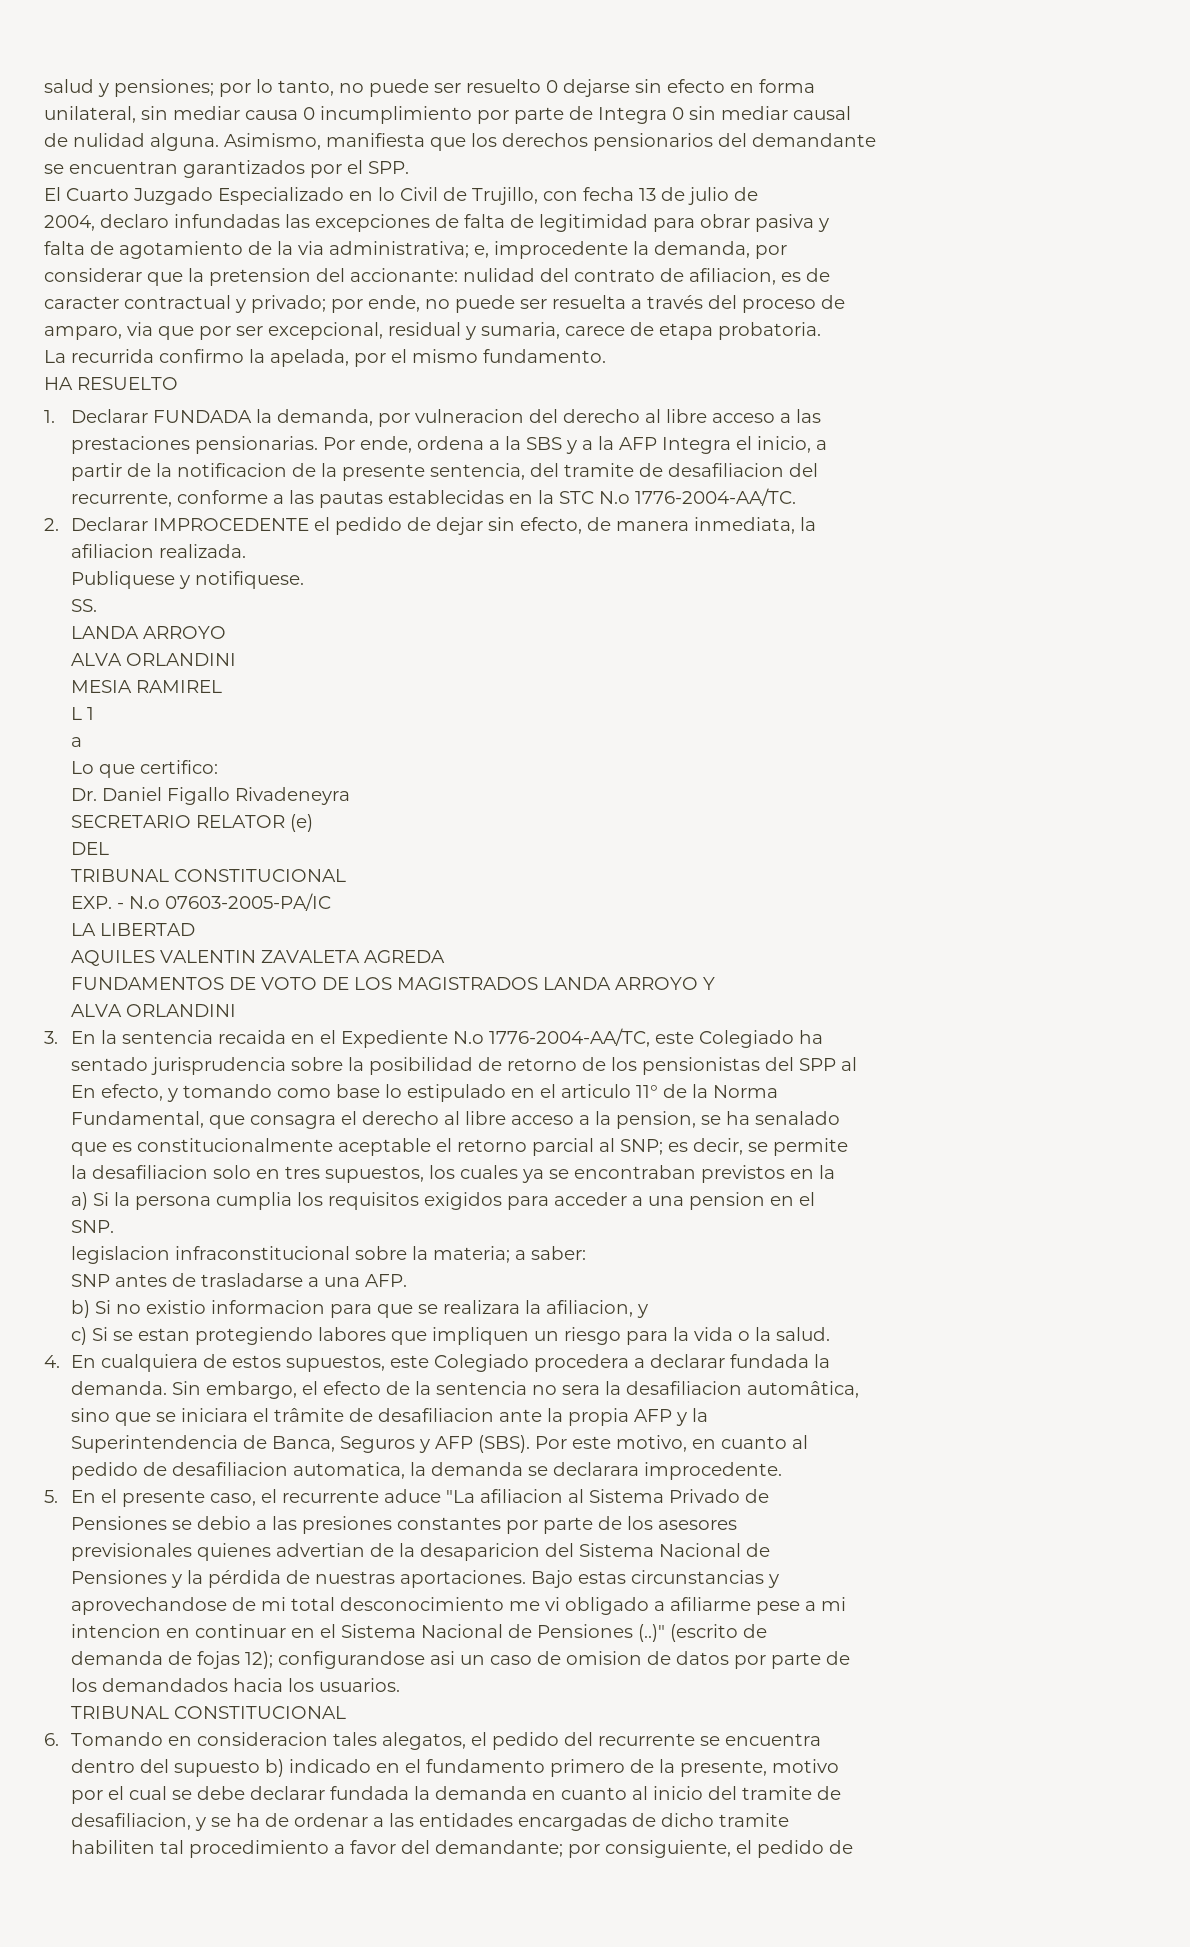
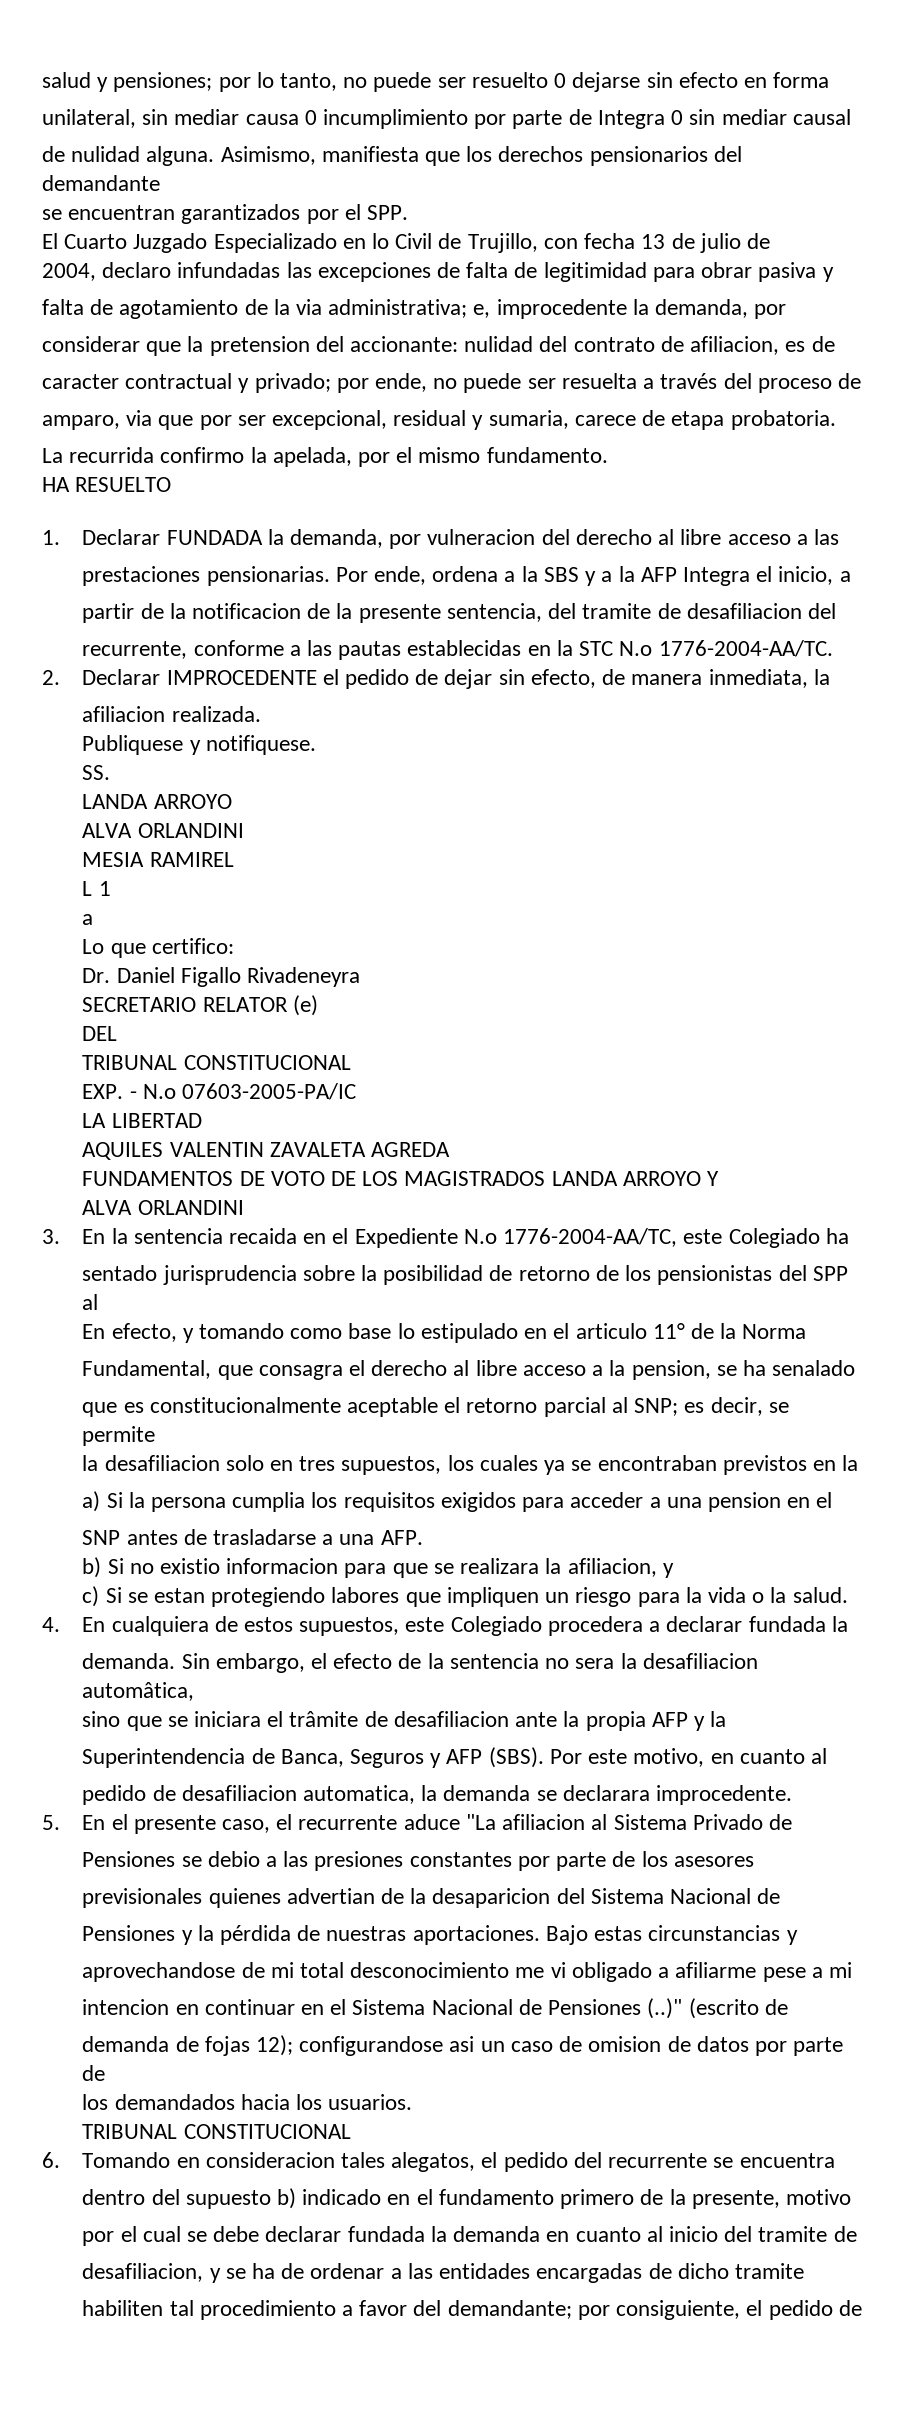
- SNP.
- legislacion infraconstitucional sobre la materia; a saber:

